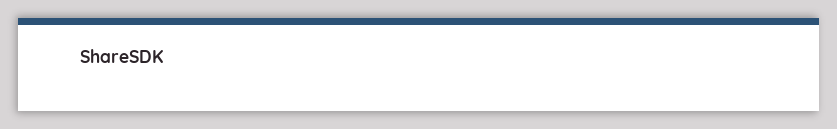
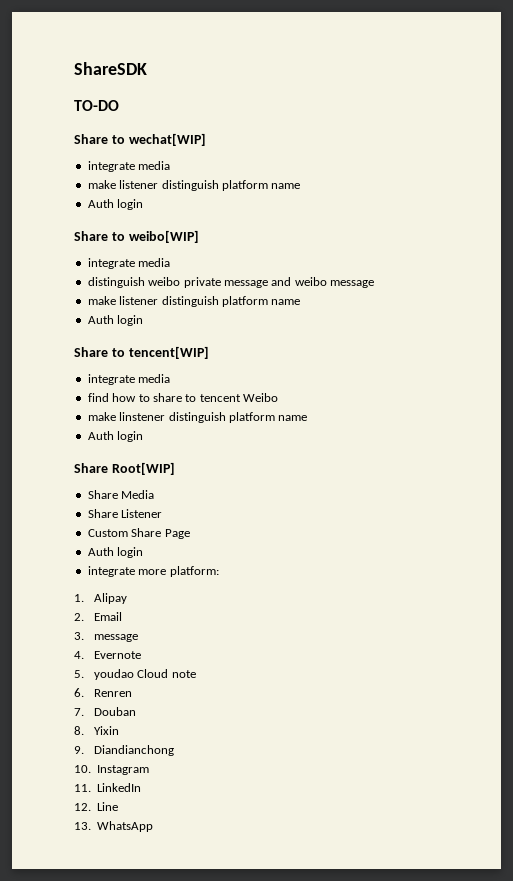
+ TO-DO
+ Share to wechat[WIP]
+ integrate media
+ make listener distinguish platform name
+ Auth login
+ Share to weibo[WIP]
+ integrate media
+ distinguish weibo private message and weibo message
+ make listener distinguish platform name
+ Auth login
+ Share to tencent[WIP]
+ integrate media
+ find how to share to tencent Weibo
+ make linstener distinguish platform name
+ Auth login
+ Share Root[WIP]
+ Share Media
+ Share Listener
+ Custom Share Page
+ Auth login
+ integrate more platform:
+ 1. Alipay
+ 2. Email
+ 3. message
+ 4. Evernote
+ 5. youdao Cloud note
+ 6. Renren
+ 7. Douban
+ 8. Yixin
+ 9. Diandianchong
+ 10. Instagram
+ 11. LinkedIn
+ 12. Line
+ 13. WhatsApp

